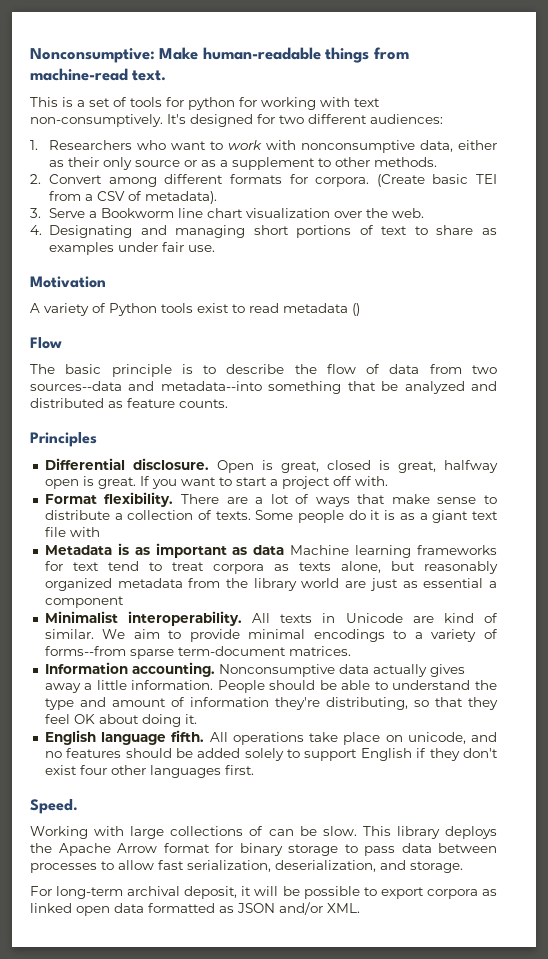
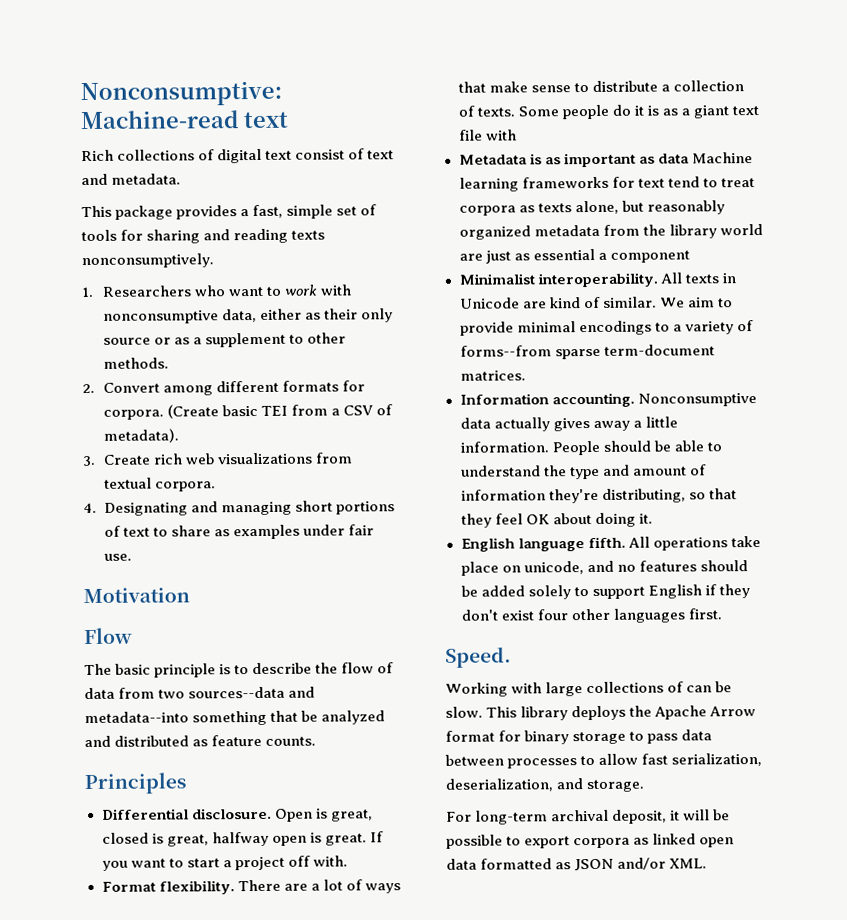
- Nonconsumptive: Make human-readable things from machine-read text.
- This is a set of tools for python for working with text non-consumptively. It's designed for two different audiences:
+ Nonconsumptive: Machine-read text
+ Rich collections of digital text consist of text and metadata.
+ This package provides a fast, simple set of tools for sharing and reading texts nonconsumptively.
- 3. Serve a Bookworm line chart visualization over the web.
+ 3. Create rich web visualizations from textual corpora.
- A variety of Python tools exist to read metadata ()

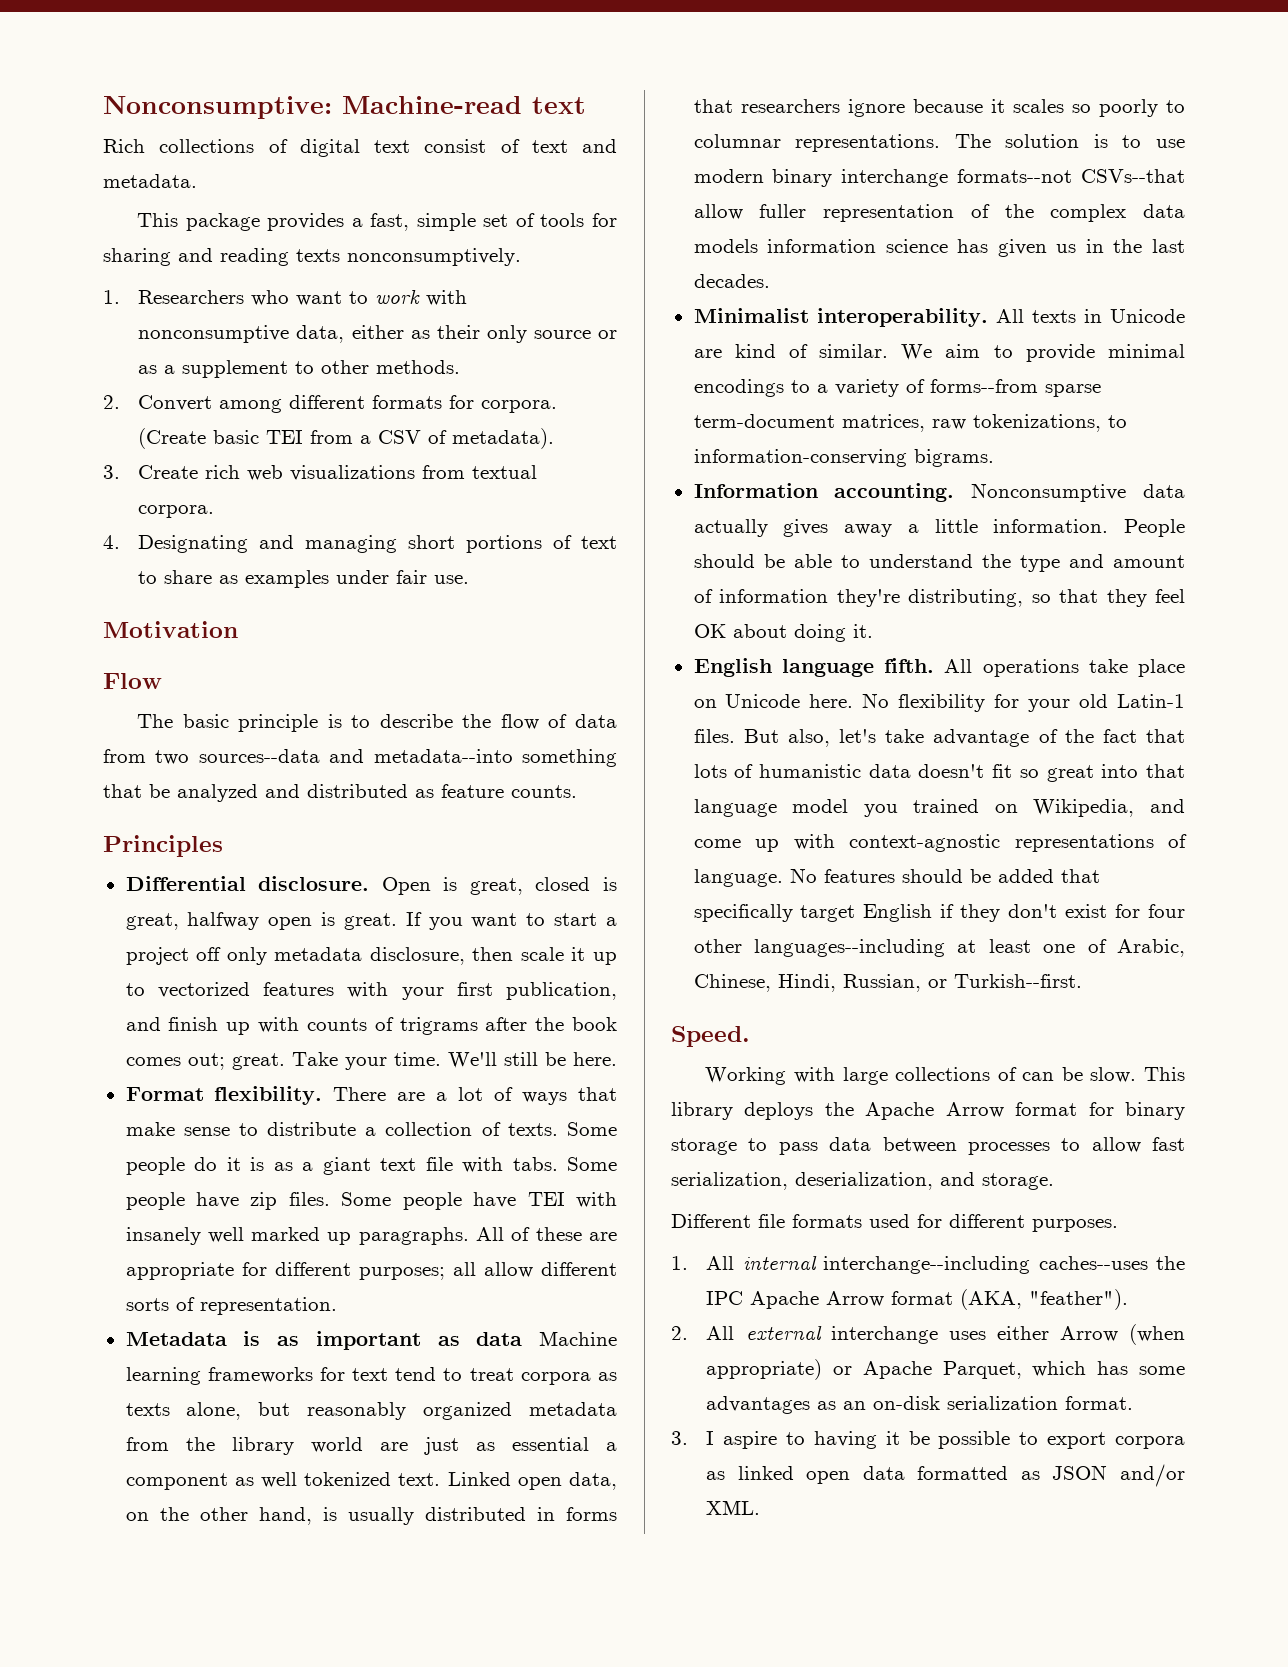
- If you want to start a project off with.
+ If you want to start a project off only metadata disclosure, then scale it up to vectorized features with your first publication, and finish up with counts of trigrams after the book comes out; great. Take your time. We'll still be here.
- Some people do it is as a giant text file with
+ Some people do it is as a giant text file with tabs. Some people have zip files. Some people have TEI with insanely well marked up paragraphs. All of these are appropriate for different purposes; all allow different sorts of representation.
- Metadata is as important as data Machine learning frameworks for text tend to treat corpora as texts alone, but reasonably organized metadata from the library world are just as essential a component
+ Metadata is as important as data Machine learning frameworks for text tend to treat corpora as texts alone, but reasonably organized metadata from the library world are just as essential a component as well tokenized text. Linked open data, on the other hand, is usually distributed in forms that researchers ignore because it scales so poorly to columnar representations. The solution is to use modern binary interchange formats--not CSVs--that allow fuller representation of the complex data models information science has given us in the last decades.
- We aim to provide minimal encodings to a variety of forms--from sparse term-document matrices.
+ We aim to provide minimal encodings to a variety of forms--from sparse term-document matrices, raw tokenizations, to information-conserving bigrams.
- All operations take place on unicode, and no features should be added solely to support English if they don't exist four other languages first.
+ All operations take place on Unicode here. No flexibility for your old Latin-1 files. But also, let's take advantage of the fact that lots of humanistic data doesn't fit so great into that language model you trained on Wikipedia, and come up with context-agnostic representations of language. No features should be added that specifically target English if they don't exist for four other languages--including at least one of Arabic, Chinese, Hindi, Russian, or Turkish--first.
- For long-term archival deposit, it will be possible to export corpora as linked open data formatted as JSON and/or XML.
+ Different file formats used for different purposes.
+ 1. All internal interchange--including caches--uses the IPC Apache Arrow format (AKA, "feather").
+ 2. All external interchange uses either Arrow (when appropriate) or Apache Parquet, which has some advantages as an on-disk serialization format.
+ 3. I aspire to having it be possible to export corpora as linked open data formatted as JSON and/or XML.

